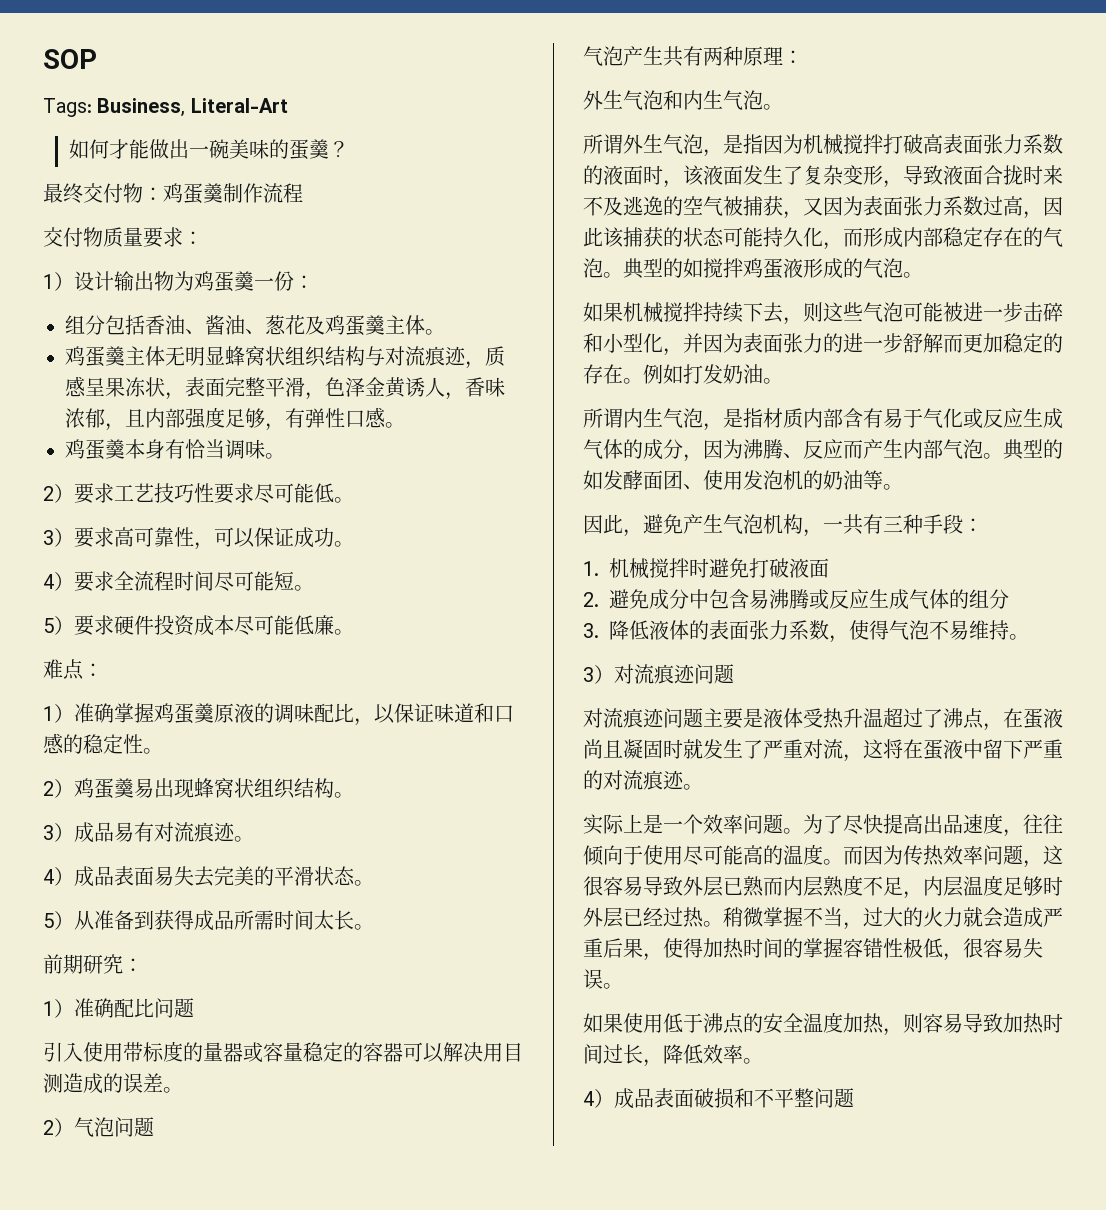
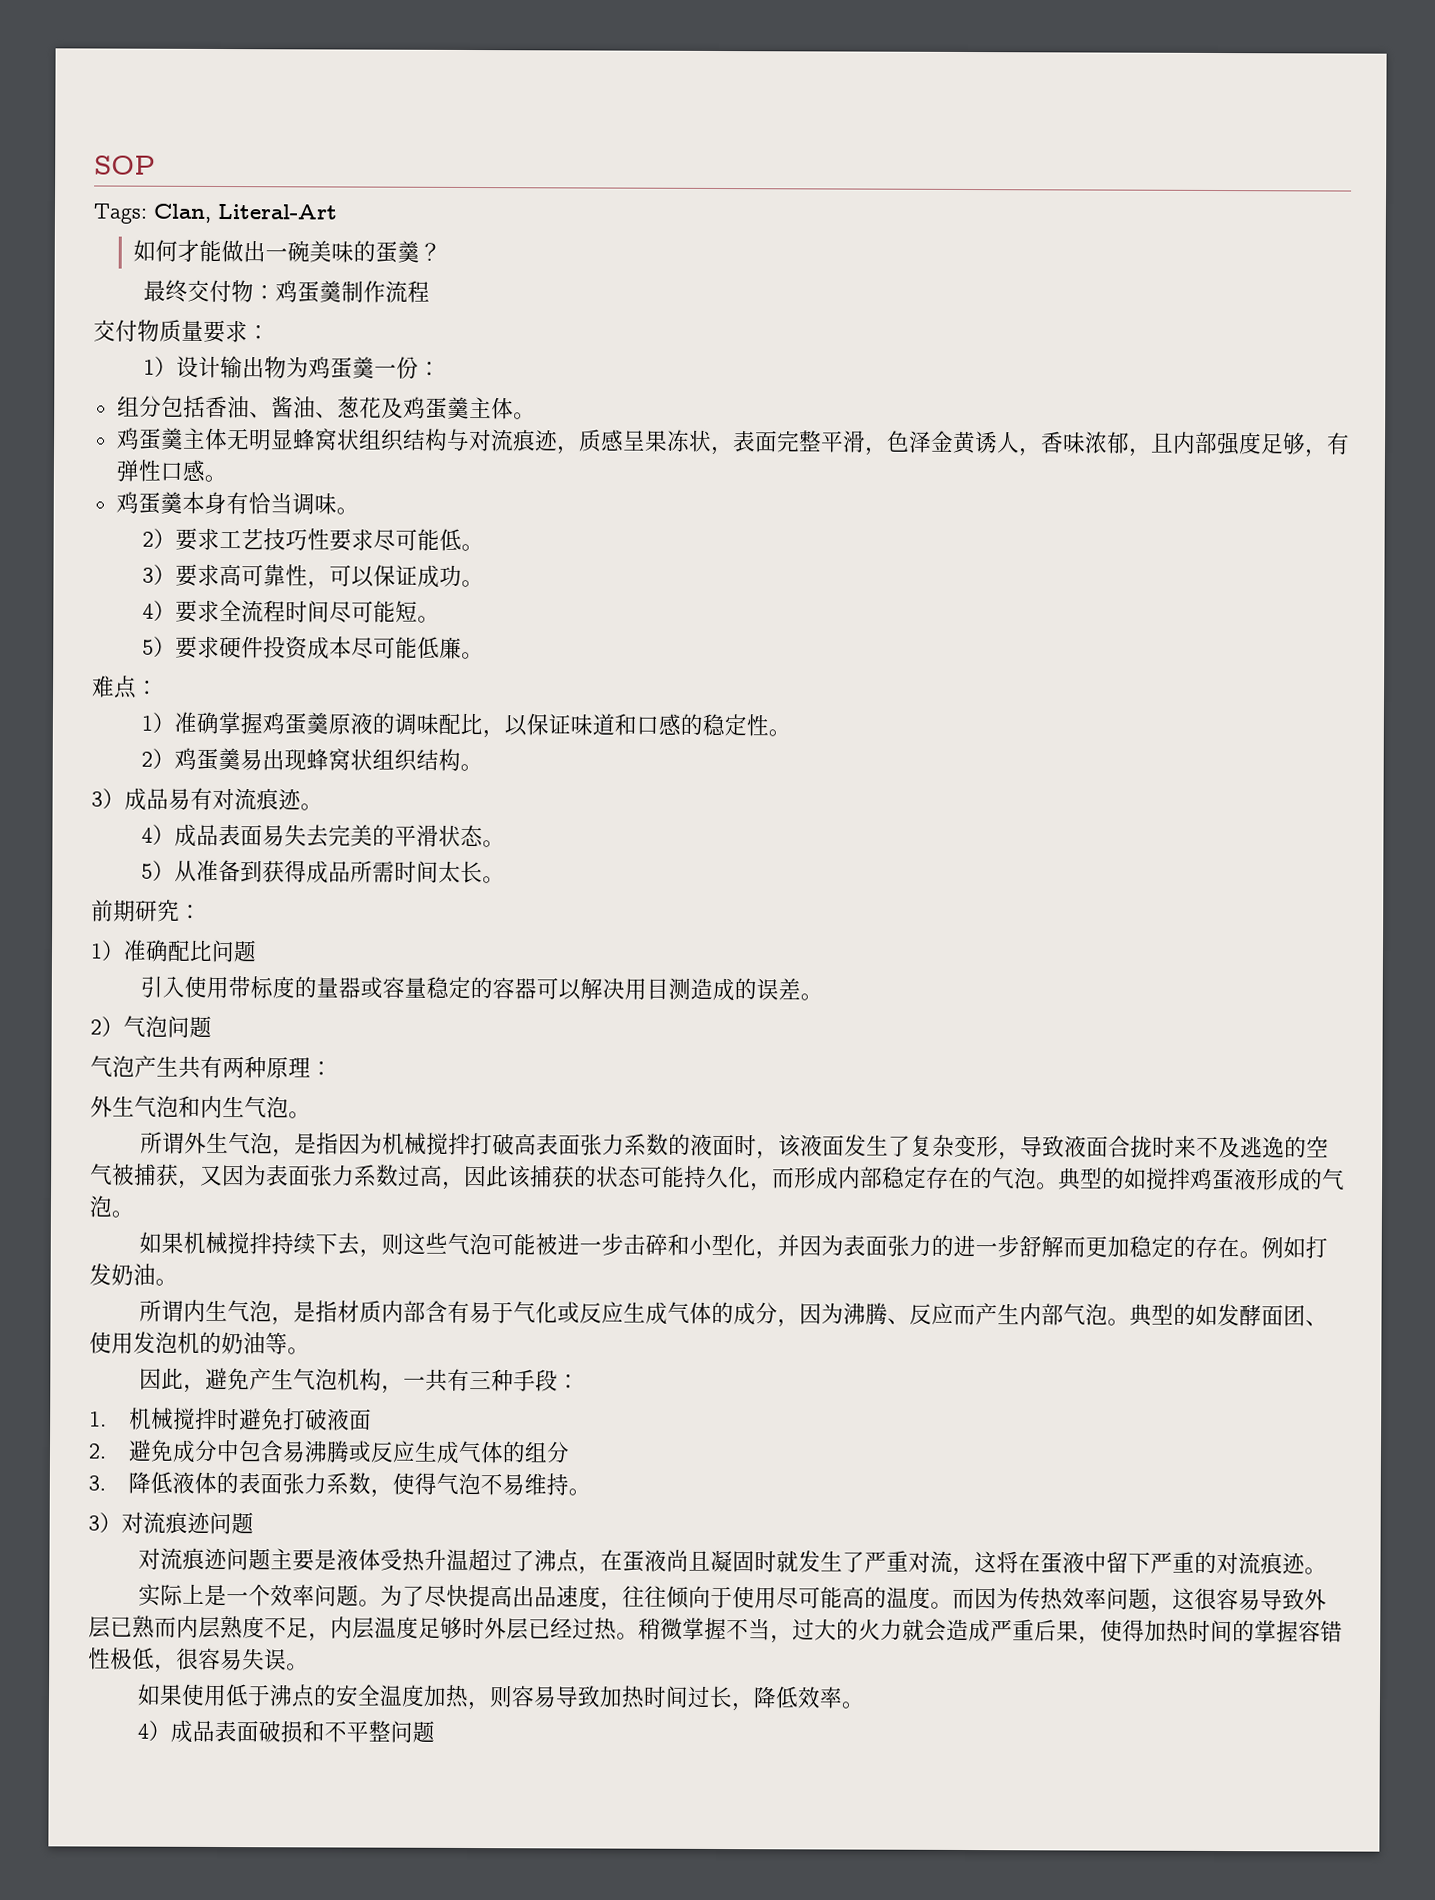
- Tags: Business, Literal-Art
+ Tags: Clan, Literal-Art

